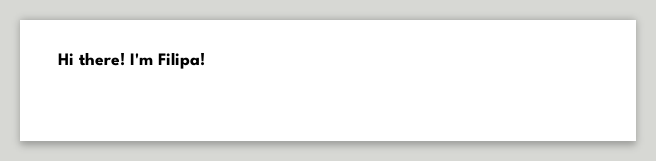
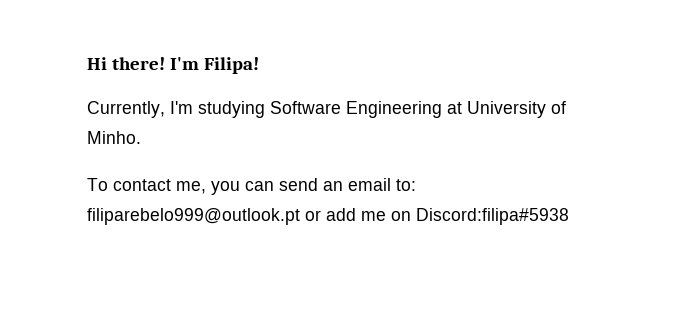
+ Currently, I'm studying Software Engineering at University of Minho.
+ To contact me, you can send an email to: filiparebelo999@outlook.pt or add me on Discord:filipa#5938

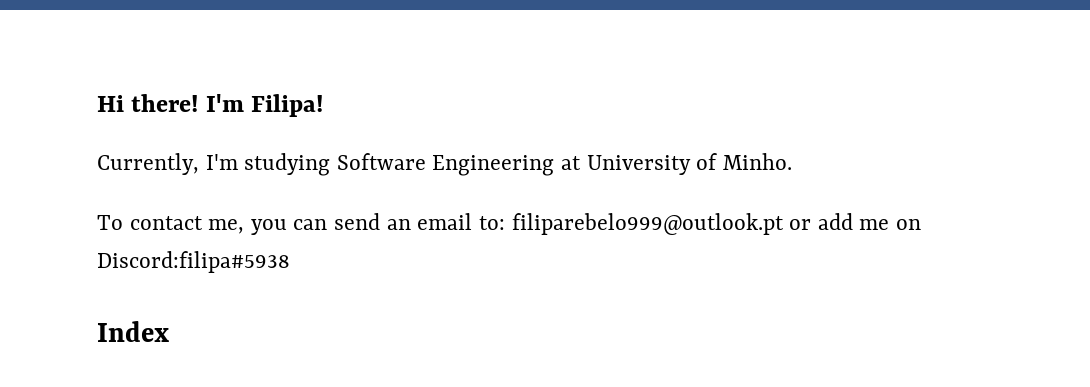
+ Index

